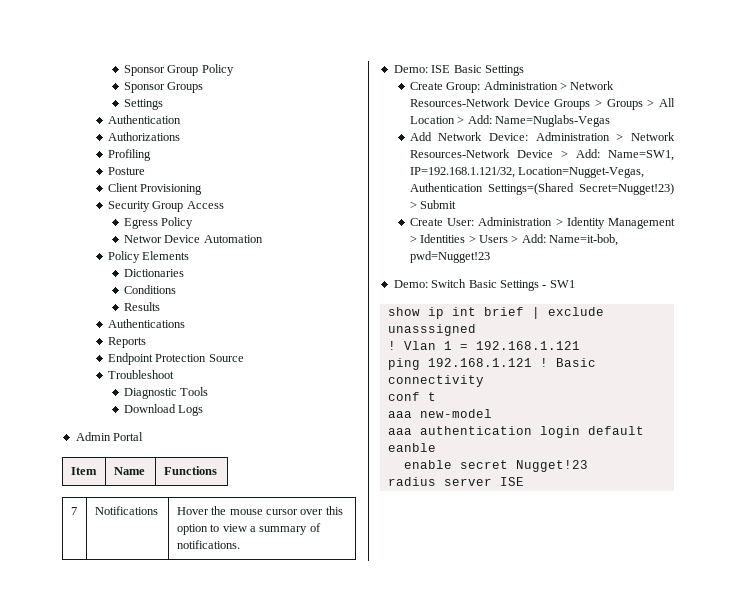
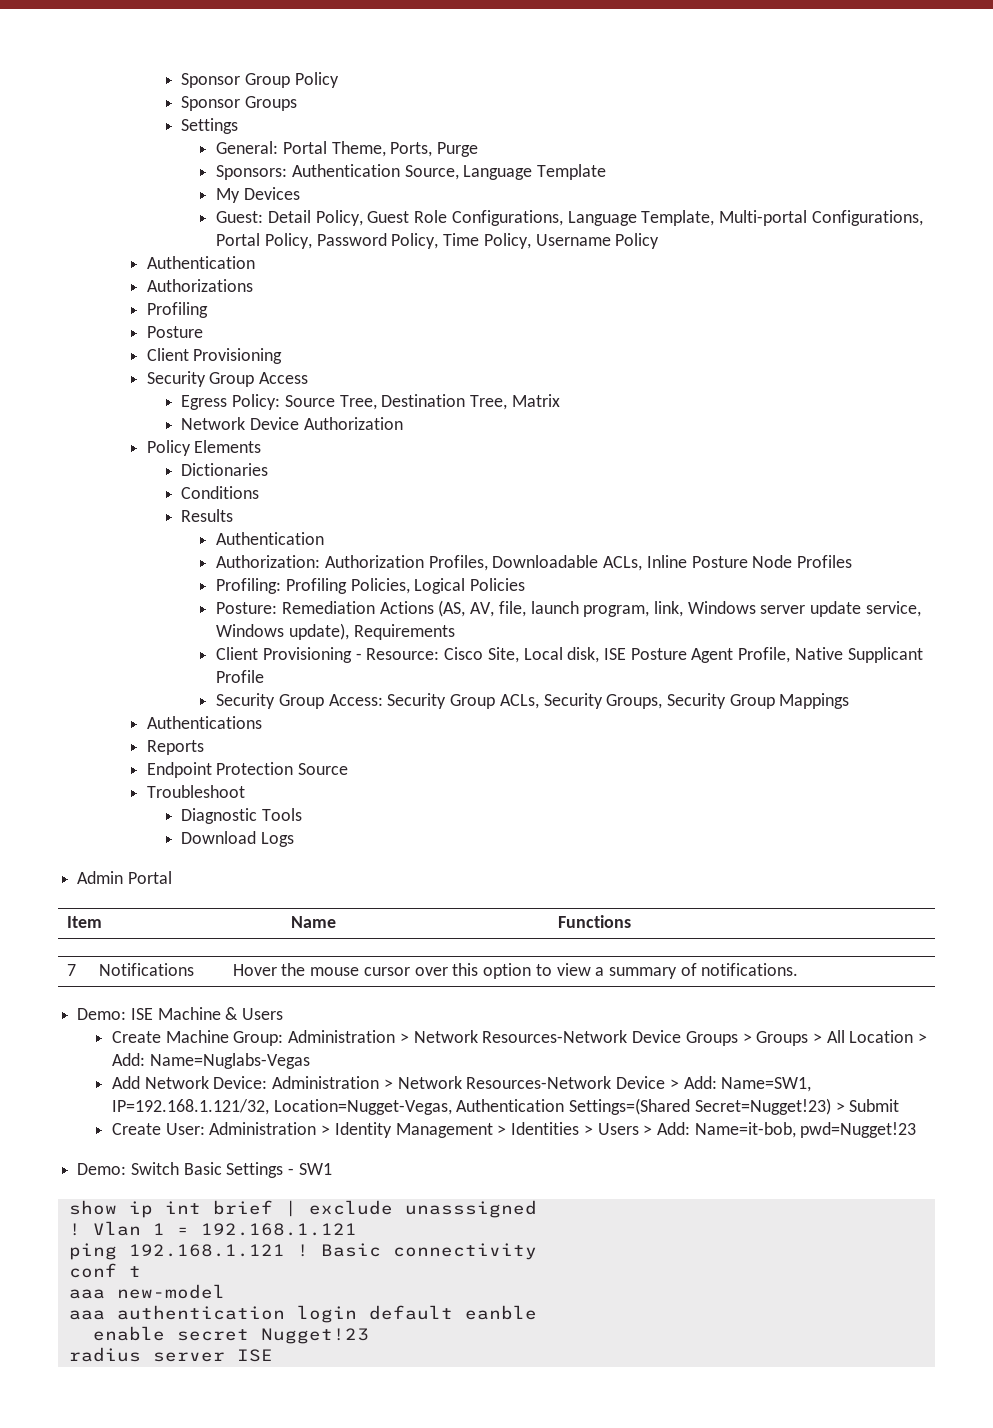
+ General: Portal Theme, Ports, Purge
+ Sponsors: Authentication Source, Language Template
+ My Devices
+ Guest: Detail Policy, Guest Role Configurations, Language Template, Multi-portal Configurations, Portal Policy, Password Policy, Time Policy, Username Policy
- Egress Policy
- Networ Device Automation
+ Egress Policy: Source Tree, Destination Tree, Matrix
+ Network Device Authorization
  Results
+ Authentication
+ Authorization: Authorization Profiles, Downloadable ACLs, Inline Posture Node Profiles
+ Profiling: Profiling Policies, Logical Policies
+ Posture: Remediation Actions (AS, AV, file, launch program, link, Windows server update service, Windows update), Requirements
+ Client Provisioning - Resource: Cisco Site, Local disk, ISE Posture Agent Profile, Native Supplicant Profile
+ Security Group Access: Security Group ACLs, Security Groups, Security Group Mappings
- Demo: ISE Basic Settings
- Create Group: Administration > Network Resources-Network Device Groups > Groups > All Location > Add: Name=Nuglabs-Vegas
+ Demo: ISE Machine & Users
+ Create Machine Group: Administration > Network Resources-Network Device Groups > Groups > All Location > Add: Name=Nuglabs-Vegas

